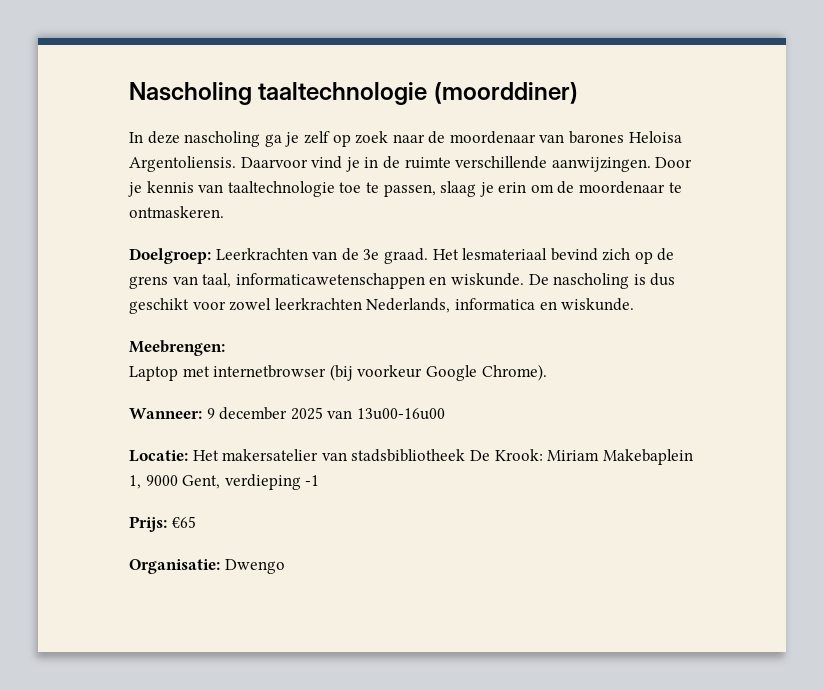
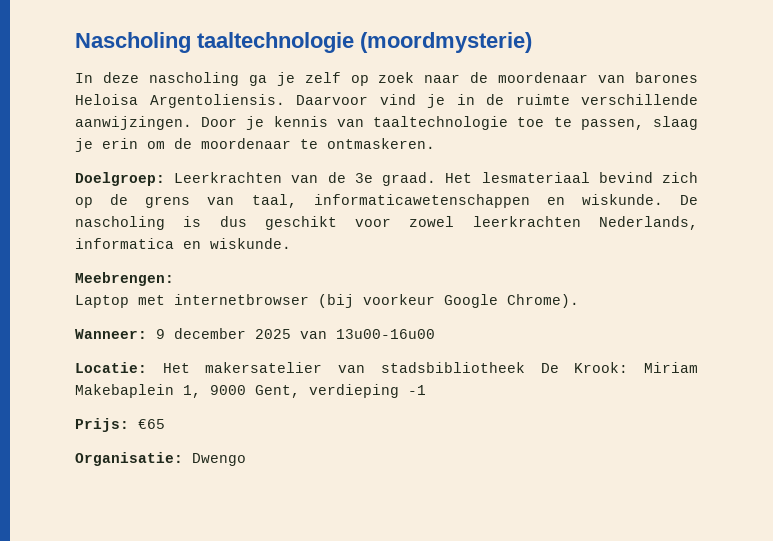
- Nascholing taaltechnologie (moorddiner)
+ Nascholing taaltechnologie (moordmysterie)

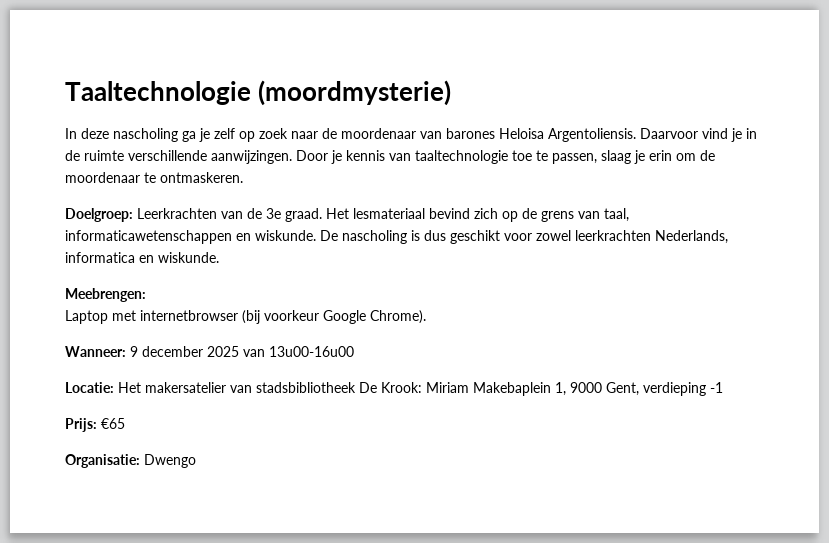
- Nascholing taaltechnologie (moordmysterie)
+ Taaltechnologie (moordmysterie)

